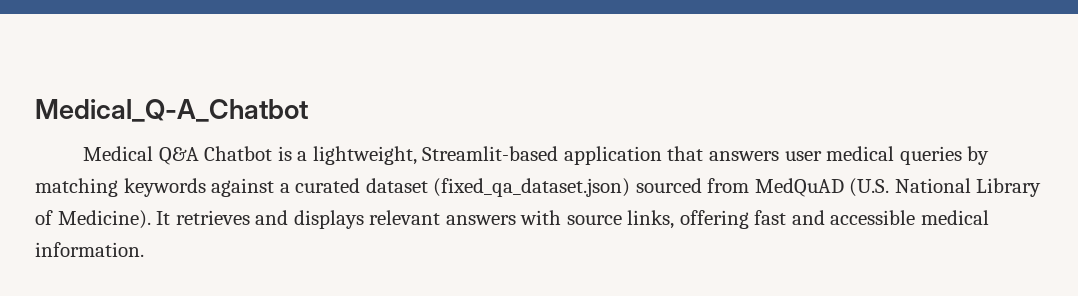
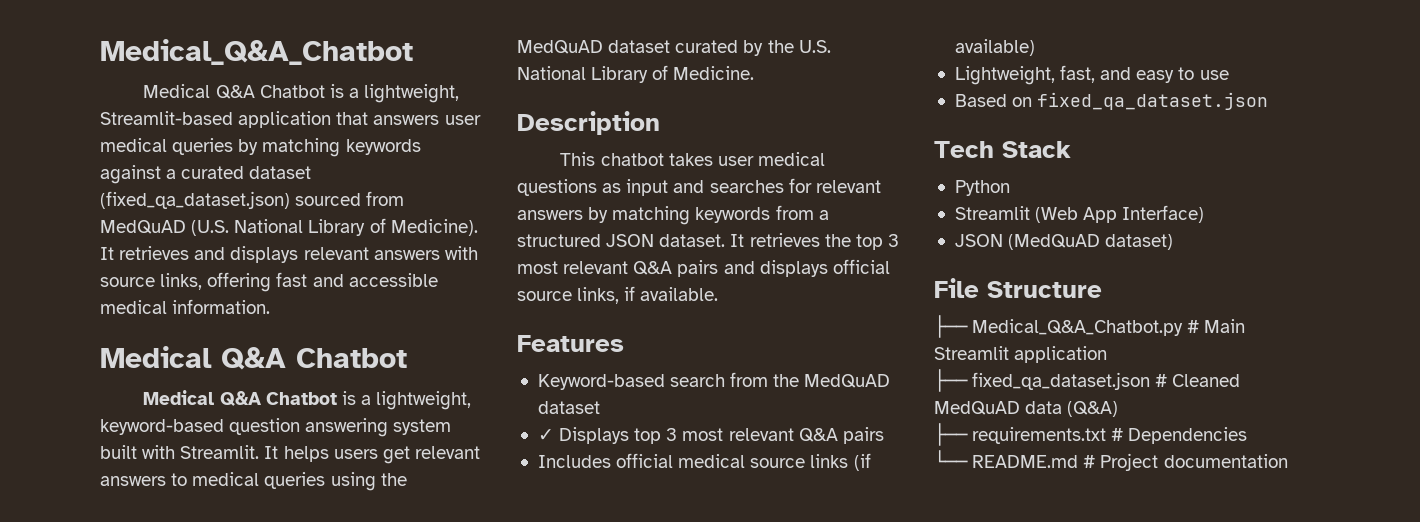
- Medical_Q-A_Chatbot
+ Medical_Q&A_Chatbot
  It retrieves and displays relevant answers with source links, offering fast and accessible medical information.
+ Medical Q&A Chatbot
+ Medical Q&A Chatbot is a lightweight, keyword-based question answering system built with Streamlit. It helps users get relevant answers to medical queries using the MedQuAD dataset curated by the U.S. National Library of Medicine.
+ Description
+ This chatbot takes user medical questions as input and searches for relevant answers by matching keywords from a structured JSON dataset. It retrieves the top 3 most relevant Q&A pairs and displays official source links, if available.
+ Features
+ Keyword-based search from the MedQuAD dataset
+ ✓ Displays top 3 most relevant Q&A pairs
+ Includes official medical source links (if available)
+ Lightweight, fast, and easy to use
+ Based on fixed_qa_dataset.json
+ Tech Stack
+ Python
+ Streamlit (Web App Interface)
+ JSON (MedQuAD dataset)
+ File Structure
+ ├── Medical_Q&A_Chatbot.py # Main Streamlit application
+ ├── fixed_qa_dataset.json # Cleaned MedQuAD data (Q&A)
+ ├── requirements.txt # Dependencies
+ └── README.md # Project documentation

